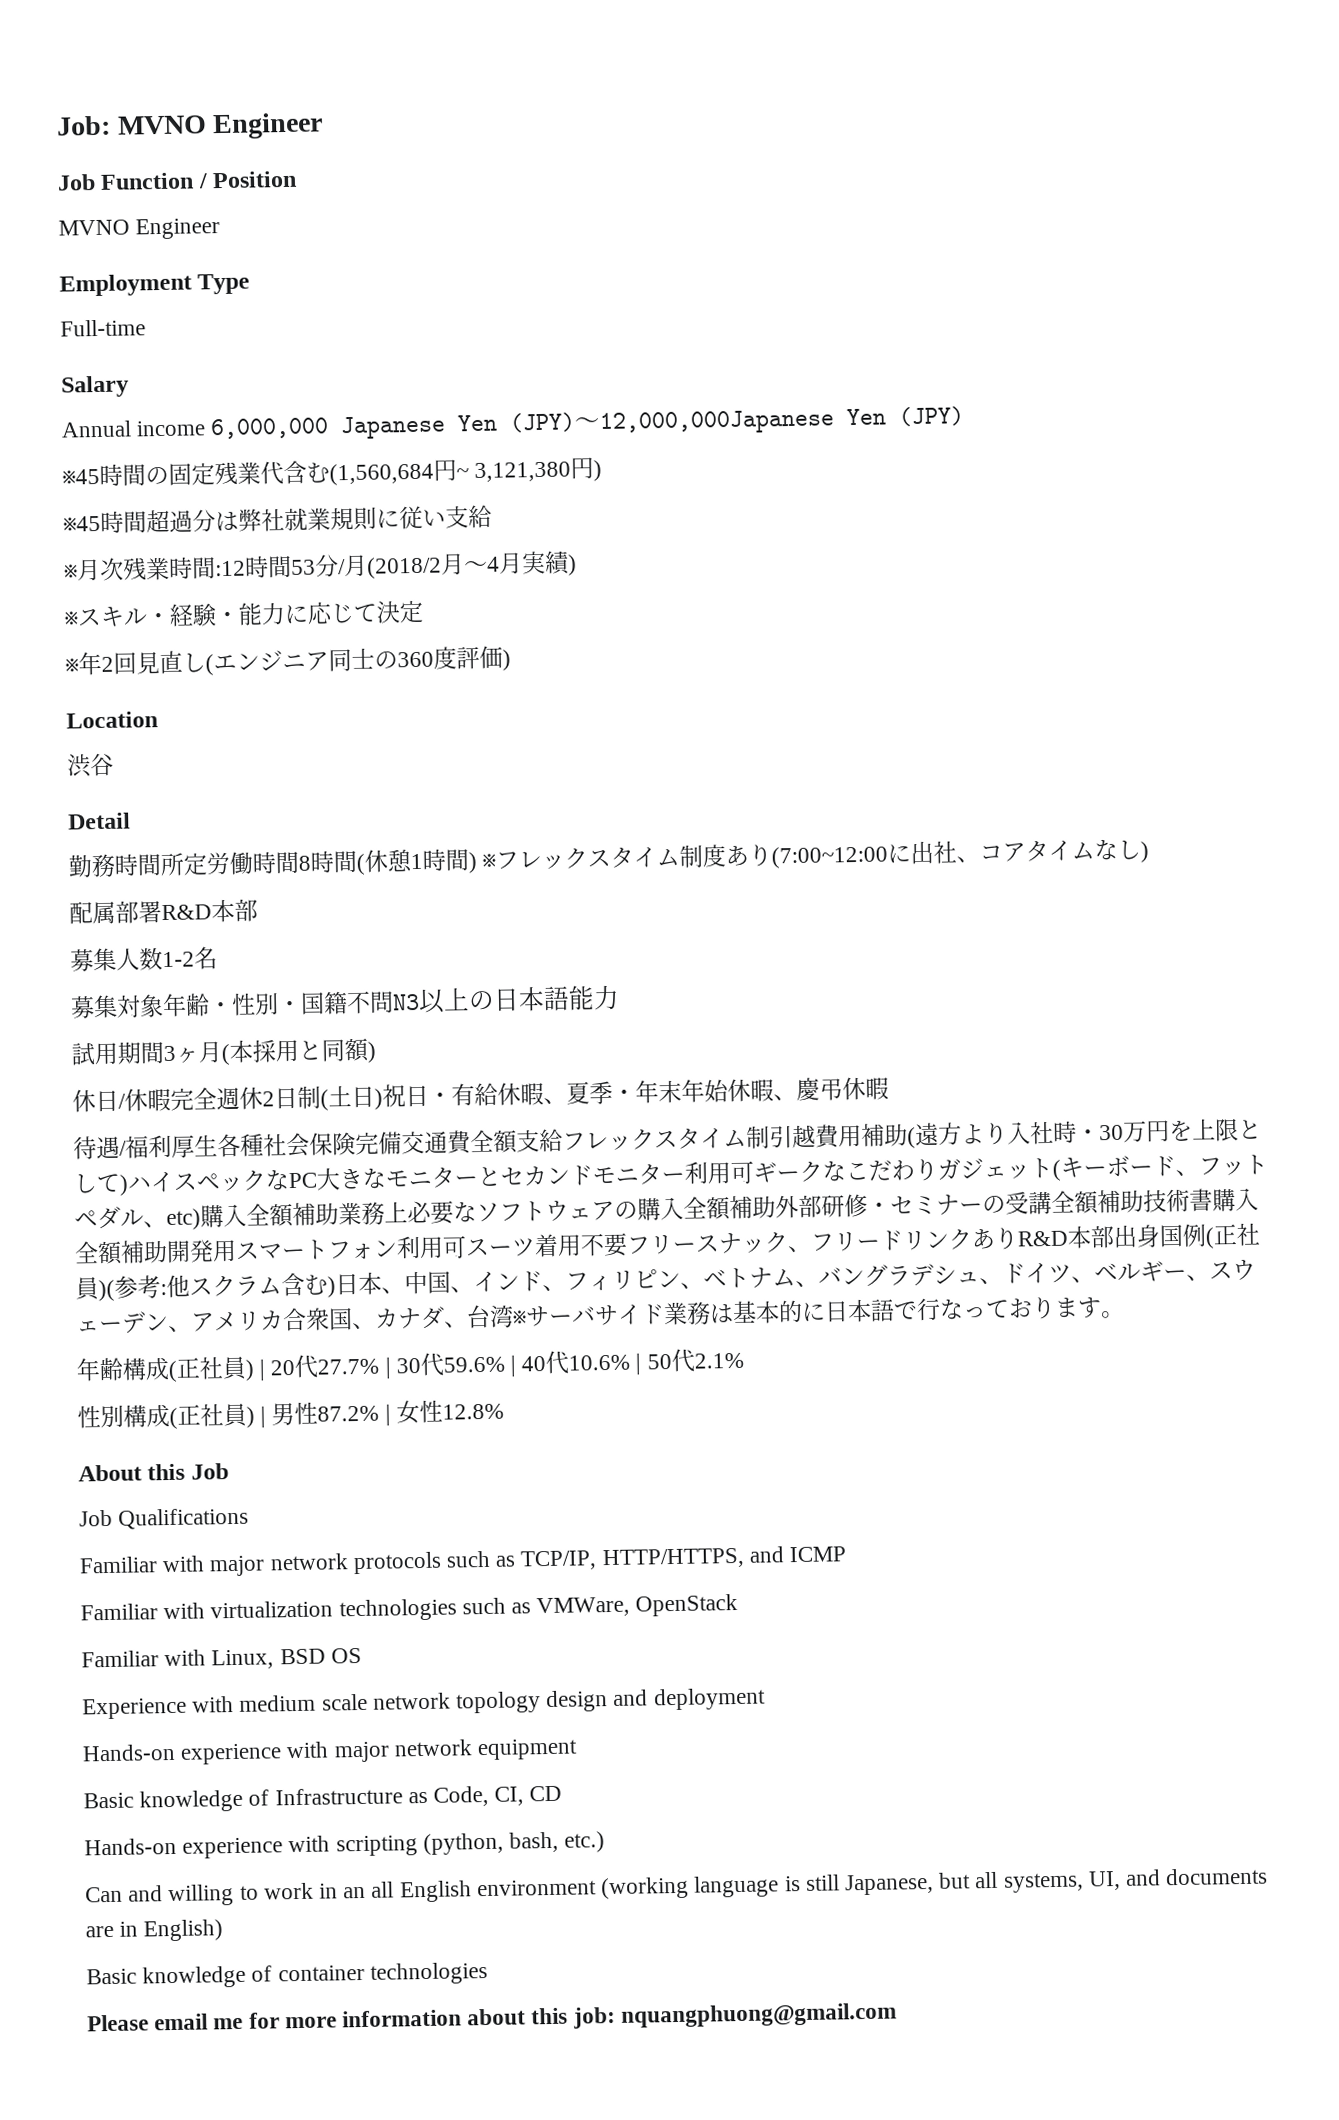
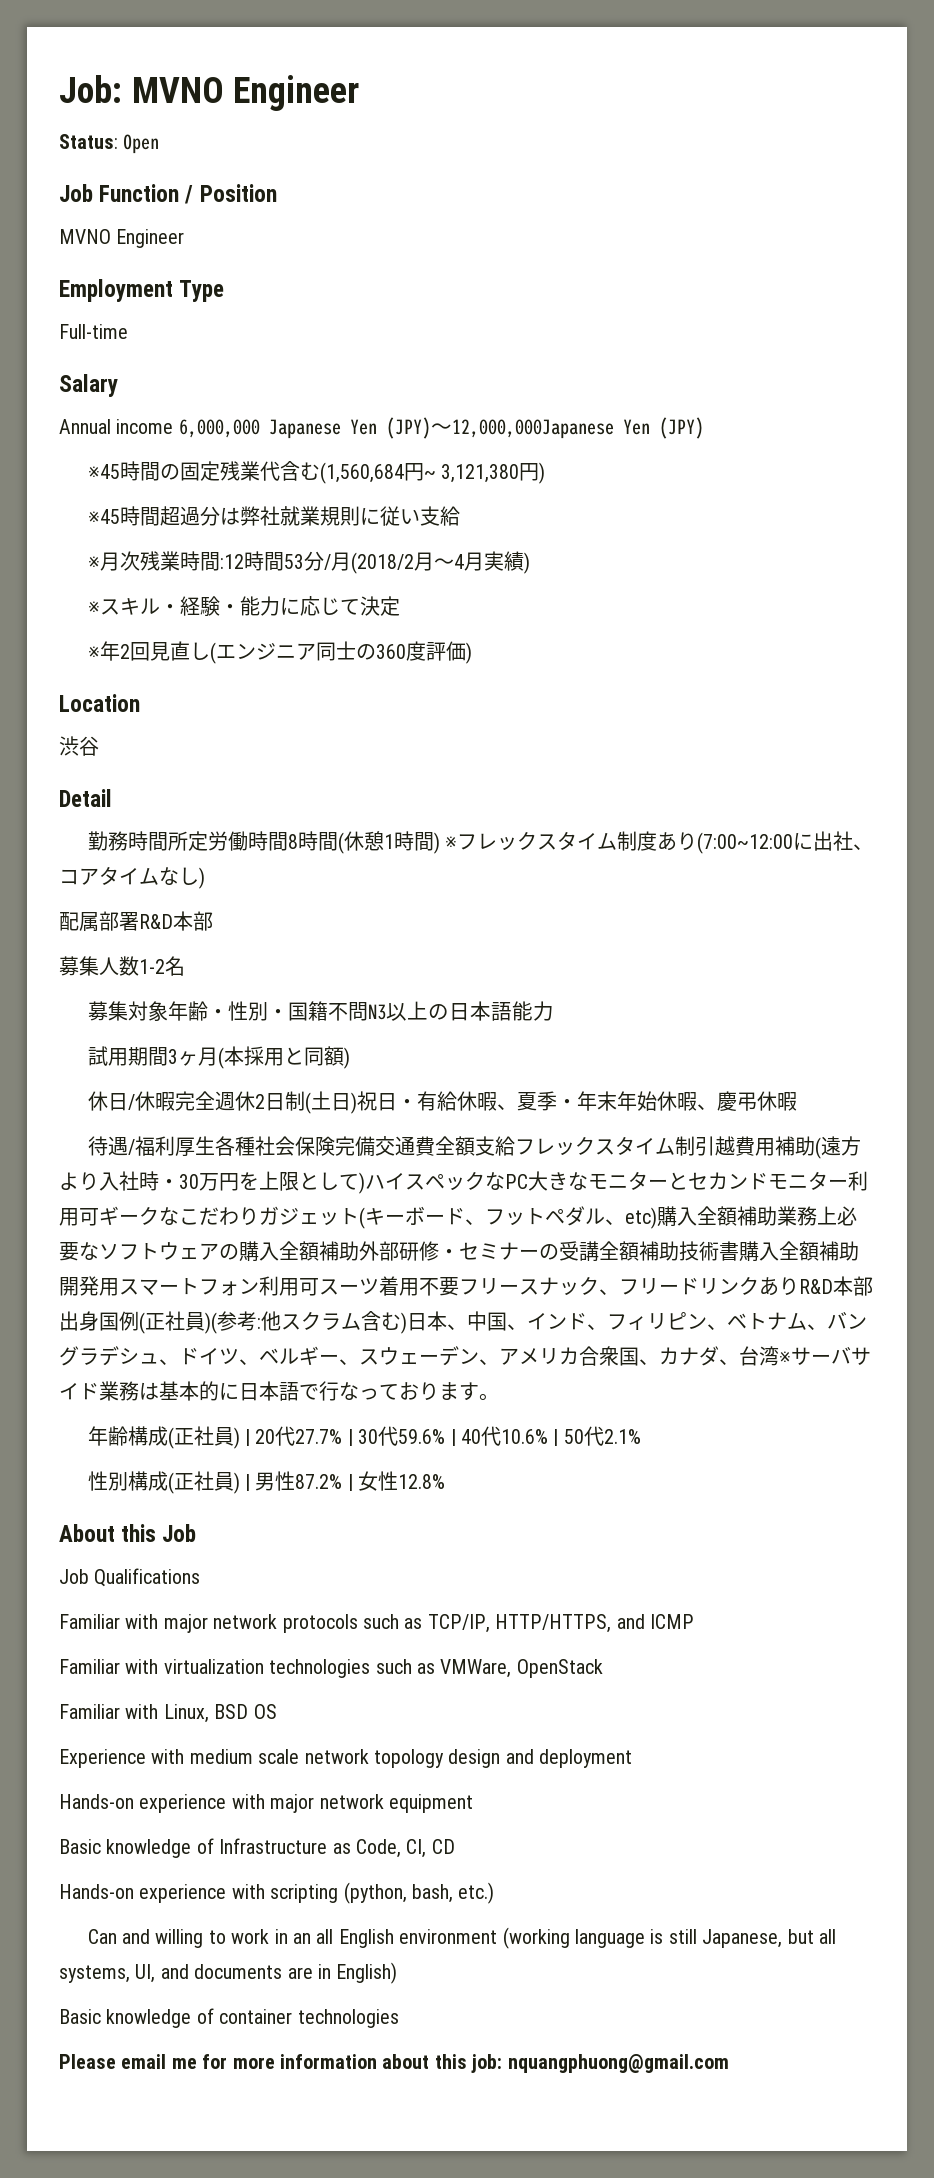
+ Status: Open

